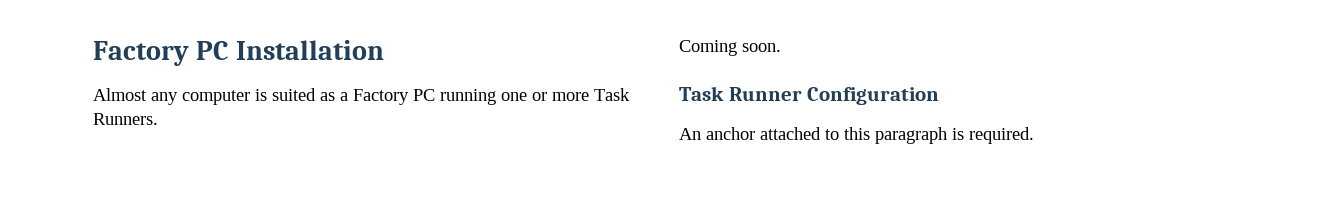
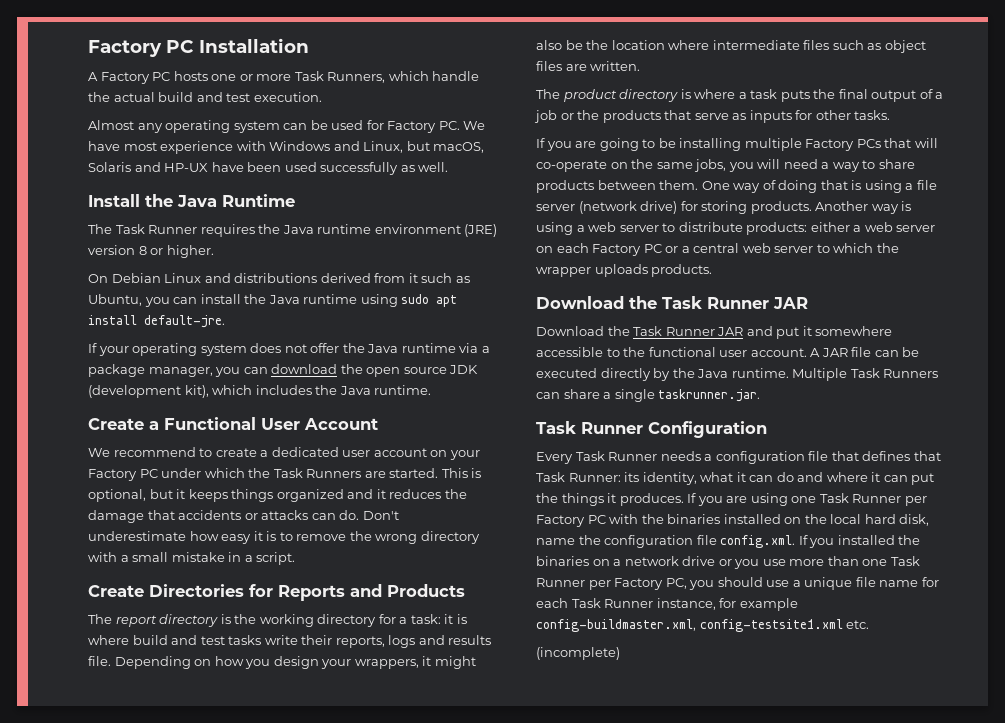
- Almost any computer is suited as a Factory PC running one or more Task Runners.
- Coming soon.
+ A Factory PC hosts one or more Task Runners, which handle the actual build and test execution.
+ Almost any operating system can be used for Factory PC. We have most experience with Windows and Linux, but macOS, Solaris and HP-UX have been used successfully as well.
+ Install the Java Runtime
+ The Task Runner requires the Java runtime environment (JRE) version 8 or higher.
+ On Debian Linux and distributions derived from it such as Ubuntu, you can install the Java runtime using sudo apt install default-jre.
+ If your operating system does not offer the Java runtime via a package manager, you can download the open source JDK (development kit), which includes the Java runtime.
+ Create a Functional User Account
+ We recommend to create a dedicated user account on your Factory PC under which the Task Runners are started. This is optional, but it keeps things organized and it reduces the damage that accidents or attacks can do. Don't underestimate how easy it is to remove the wrong directory with a small mistake in a script.
+ Create Directories for Reports and Products
+ The report directory is the working directory for a task: it is where build and test tasks write their reports, logs and results file. Depending on how you design your wrappers, it might also be the location where intermediate files such as object files are written.
+ The product directory is where a task puts the final output of a job or the products that serve as inputs for other tasks.
+ If you are going to be installing multiple Factory PCs that will co-operate on the same jobs, you will need a way to share products between them. One way of doing that is using a file server (network drive) for storing products. Another way is using a web server to distribute products: either a web server on each Factory PC or a central web server to which the wrapper uploads products.
+ Download the Task Runner JAR
+ Download the Task Runner JAR and put it somewhere accessible to the functional user account. A JAR file can be executed directly by the Java runtime. Multiple Task Runners can share a single taskrunner.jar.
  Task Runner Configuration
- An anchor attached to this paragraph is required.
+ Every Task Runner needs a configuration file that defines that Task Runner: its identity, what it can do and where it can put the things it produces. If you are using one Task Runner per Factory PC with the binaries installed on the local hard disk, name the configuration file config.xml. If you installed the binaries on a network drive or you use more than one Task Runner per Factory PC, you should use a unique file name for each Task Runner instance, for example config-buildmaster.xml, config-testsite1.xml etc.
+ (incomplete)

